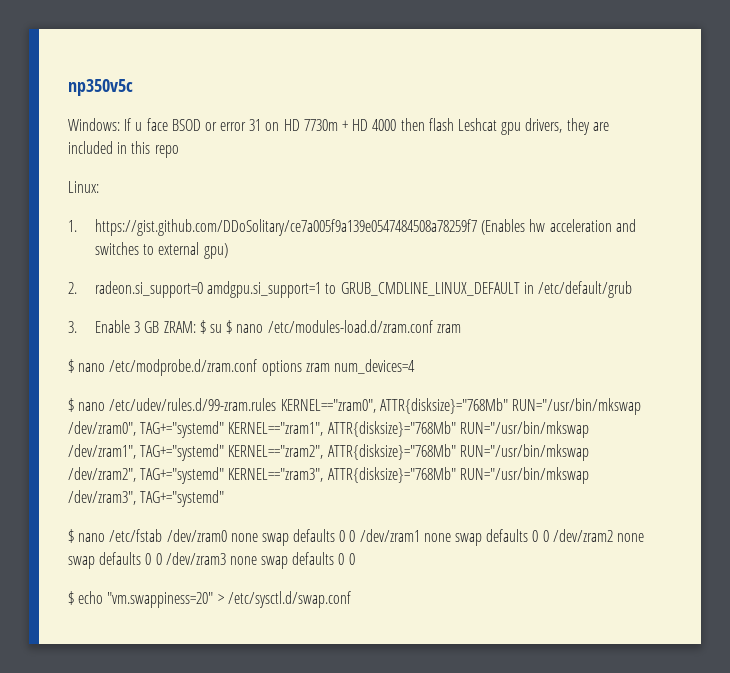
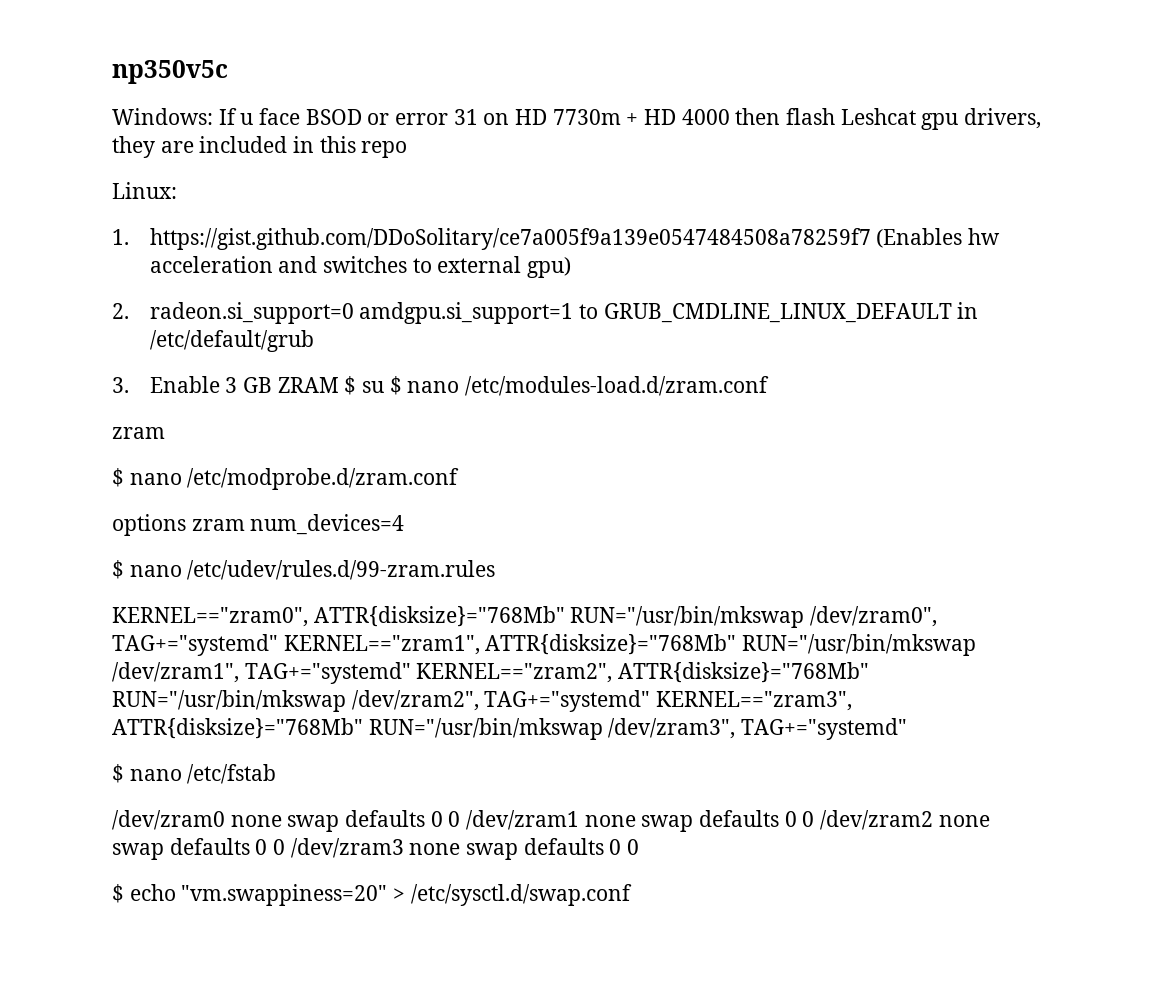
- 3. Enable 3 GB ZRAM: $ su $ nano /etc/modules-load.d/zram.conf zram
+ 3. Enable 3 GB ZRAM $ su $ nano /etc/modules-load.d/zram.conf
+ zram
- $ nano /etc/modprobe.d/zram.conf options zram num_devices=4
+ $ nano /etc/modprobe.d/zram.conf
+ options zram num_devices=4
- $ nano /etc/udev/rules.d/99-zram.rules KERNEL=="zram0", ATTR{disksize}="768Mb" RUN="/usr/bin/mkswap /dev/zram0", TAG+="systemd" KERNEL=="zram1", ATTR{disksize}="768Mb" RUN="/usr/bin/mkswap /dev/zram1", TAG+="systemd" KERNEL=="zram2", ATTR{disksize}="768Mb" RUN="/usr/bin/mkswap /dev/zram2", TAG+="systemd" KERNEL=="zram3", ATTR{disksize}="768Mb" RUN="/usr/bin/mkswap /dev/zram3", TAG+="systemd"
+ $ nano /etc/udev/rules.d/99-zram.rules
+ KERNEL=="zram0", ATTR{disksize}="768Mb" RUN="/usr/bin/mkswap /dev/zram0", TAG+="systemd" KERNEL=="zram1", ATTR{disksize}="768Mb" RUN="/usr/bin/mkswap /dev/zram1", TAG+="systemd" KERNEL=="zram2", ATTR{disksize}="768Mb" RUN="/usr/bin/mkswap /dev/zram2", TAG+="systemd" KERNEL=="zram3", ATTR{disksize}="768Mb" RUN="/usr/bin/mkswap /dev/zram3", TAG+="systemd"
- $ nano /etc/fstab /dev/zram0 none swap defaults 0 0 /dev/zram1 none swap defaults 0 0 /dev/zram2 none swap defaults 0 0 /dev/zram3 none swap defaults 0 0
+ $ nano /etc/fstab
+ /dev/zram0 none swap defaults 0 0 /dev/zram1 none swap defaults 0 0 /dev/zram2 none swap defaults 0 0 /dev/zram3 none swap defaults 0 0

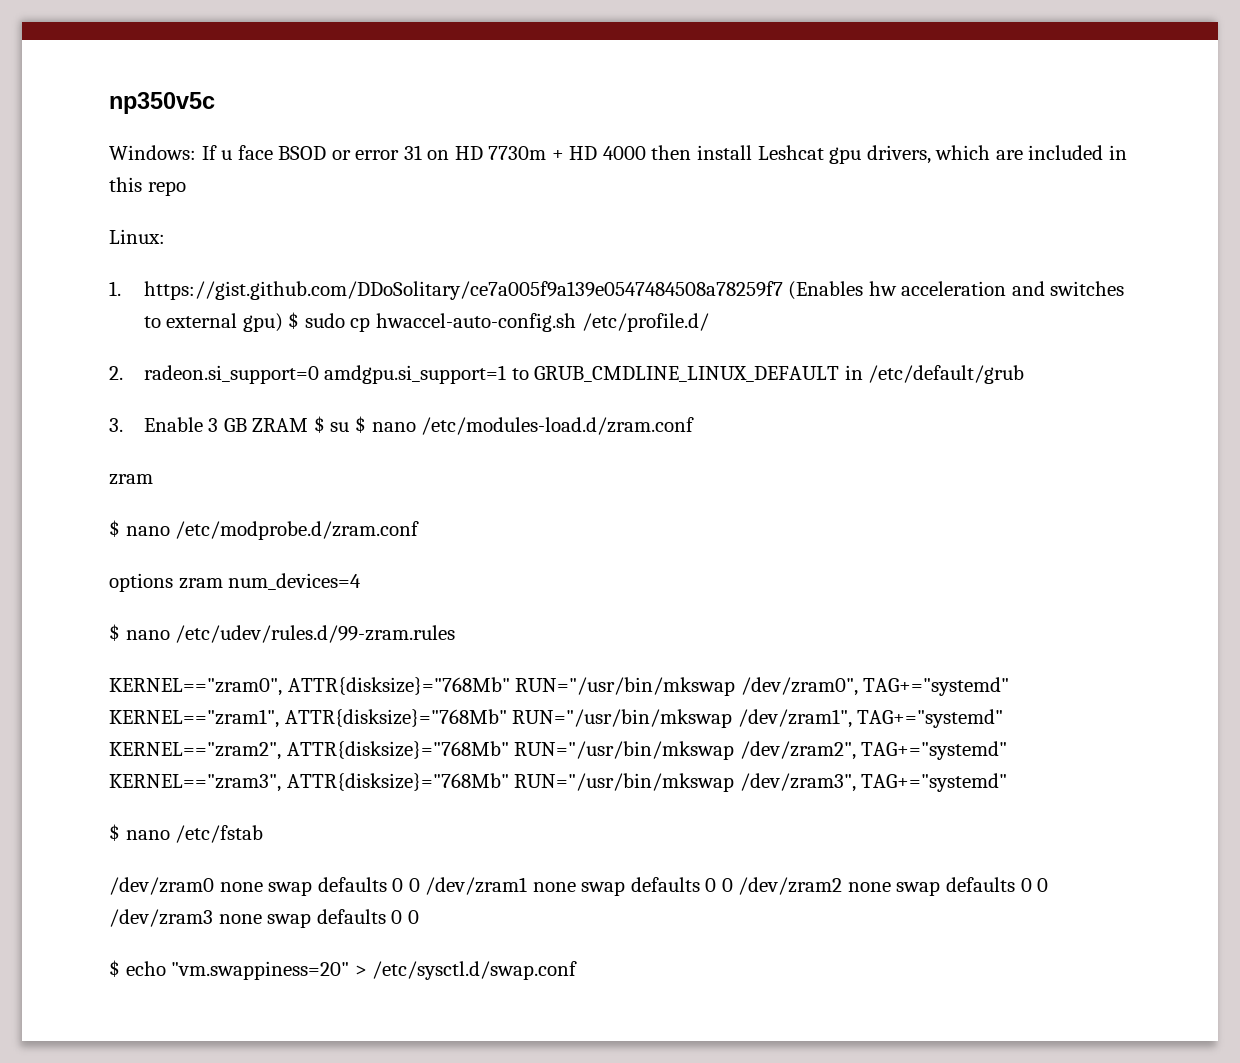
- Windows: If u face BSOD or error 31 on HD 7730m + HD 4000 then flash Leshcat gpu drivers, they are included in this repo
+ Windows: If u face BSOD or error 31 on HD 7730m + HD 4000 then install Leshcat gpu drivers, which are included in this repo
- 1. https://gist.github.com/DDoSolitary/ce7a005f9a139e0547484508a78259f7 (Enables hw acceleration and switches to external gpu)
+ 1. https://gist.github.com/DDoSolitary/ce7a005f9a139e0547484508a78259f7 (Enables hw acceleration and switches to external gpu) $ sudo cp hwaccel-auto-config.sh /etc/profile.d/

